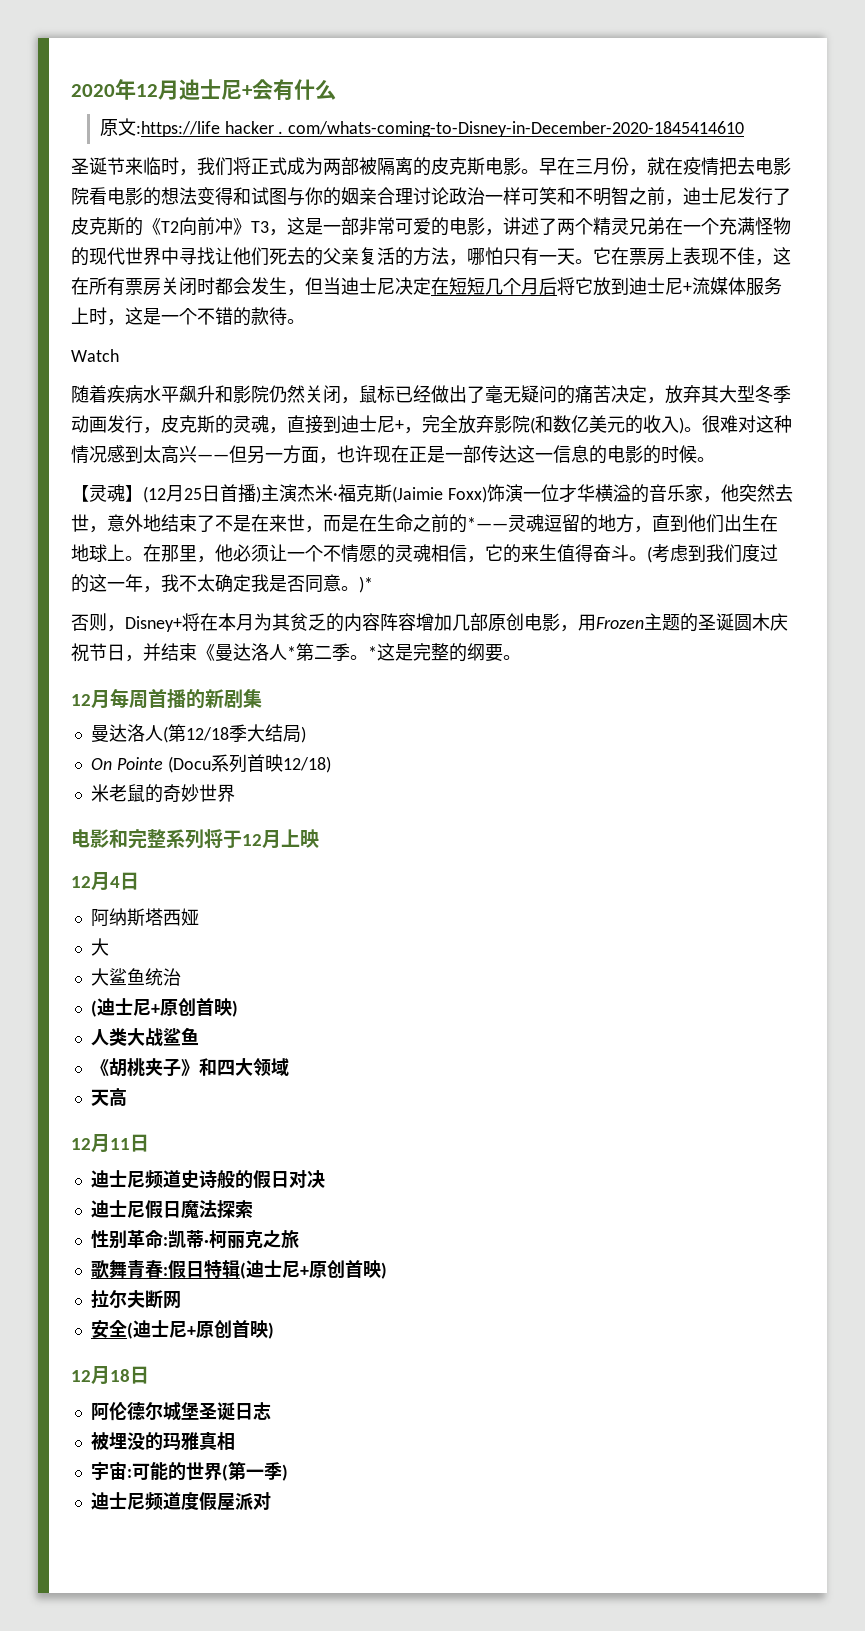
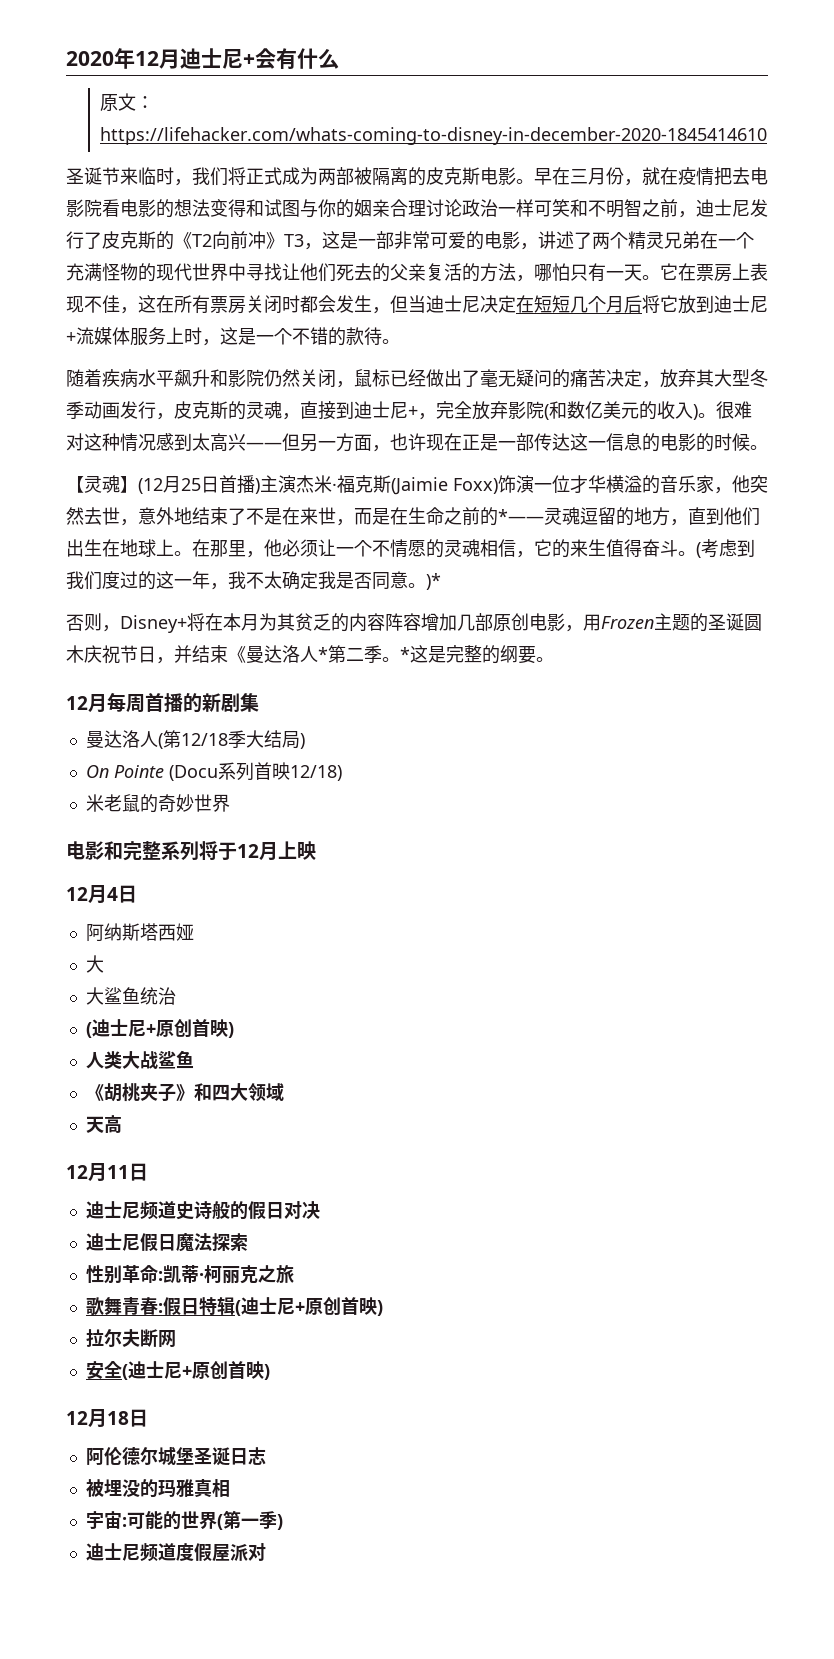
- 原文:https://life hacker . com/whats-coming-to-Disney-in-December-2020-1845414610
+ 原文：https://lifehacker.com/whats-coming-to-disney-in-december-2020-1845414610
- Watch

